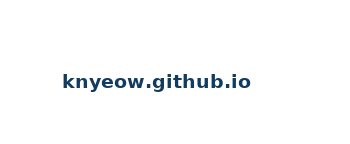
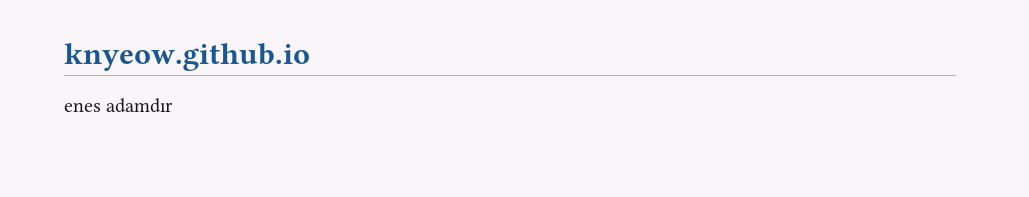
+ enes adamdır

